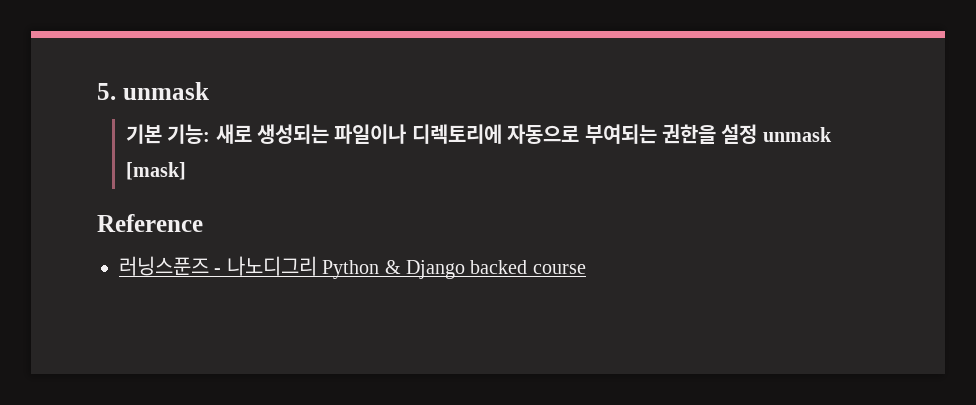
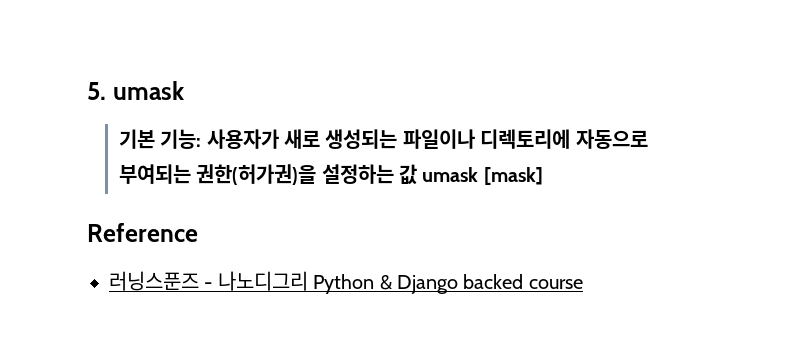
- 5. unmask
+ 5. umask
- 기본 기능: 새로 생성되는 파일이나 디렉토리에 자동으로 부여되는 권한을 설정 unmask [mask]
+ 기본 기능: 사용자가 새로 생성되는 파일이나 디렉토리에 자동으로 부여되는 권한(허가권)을 설정하는 값 umask [mask]

